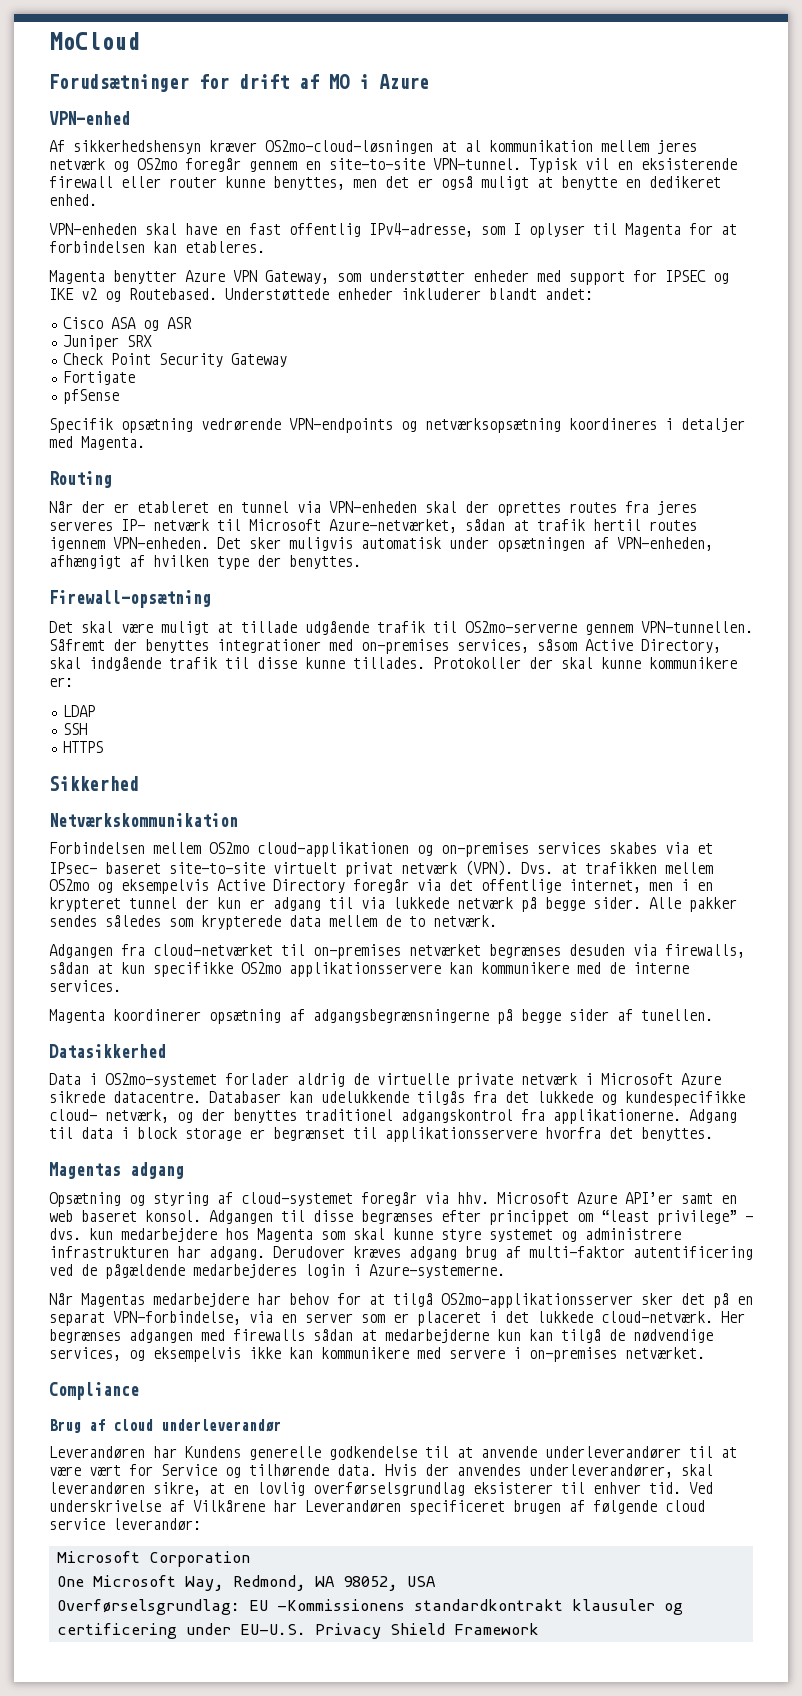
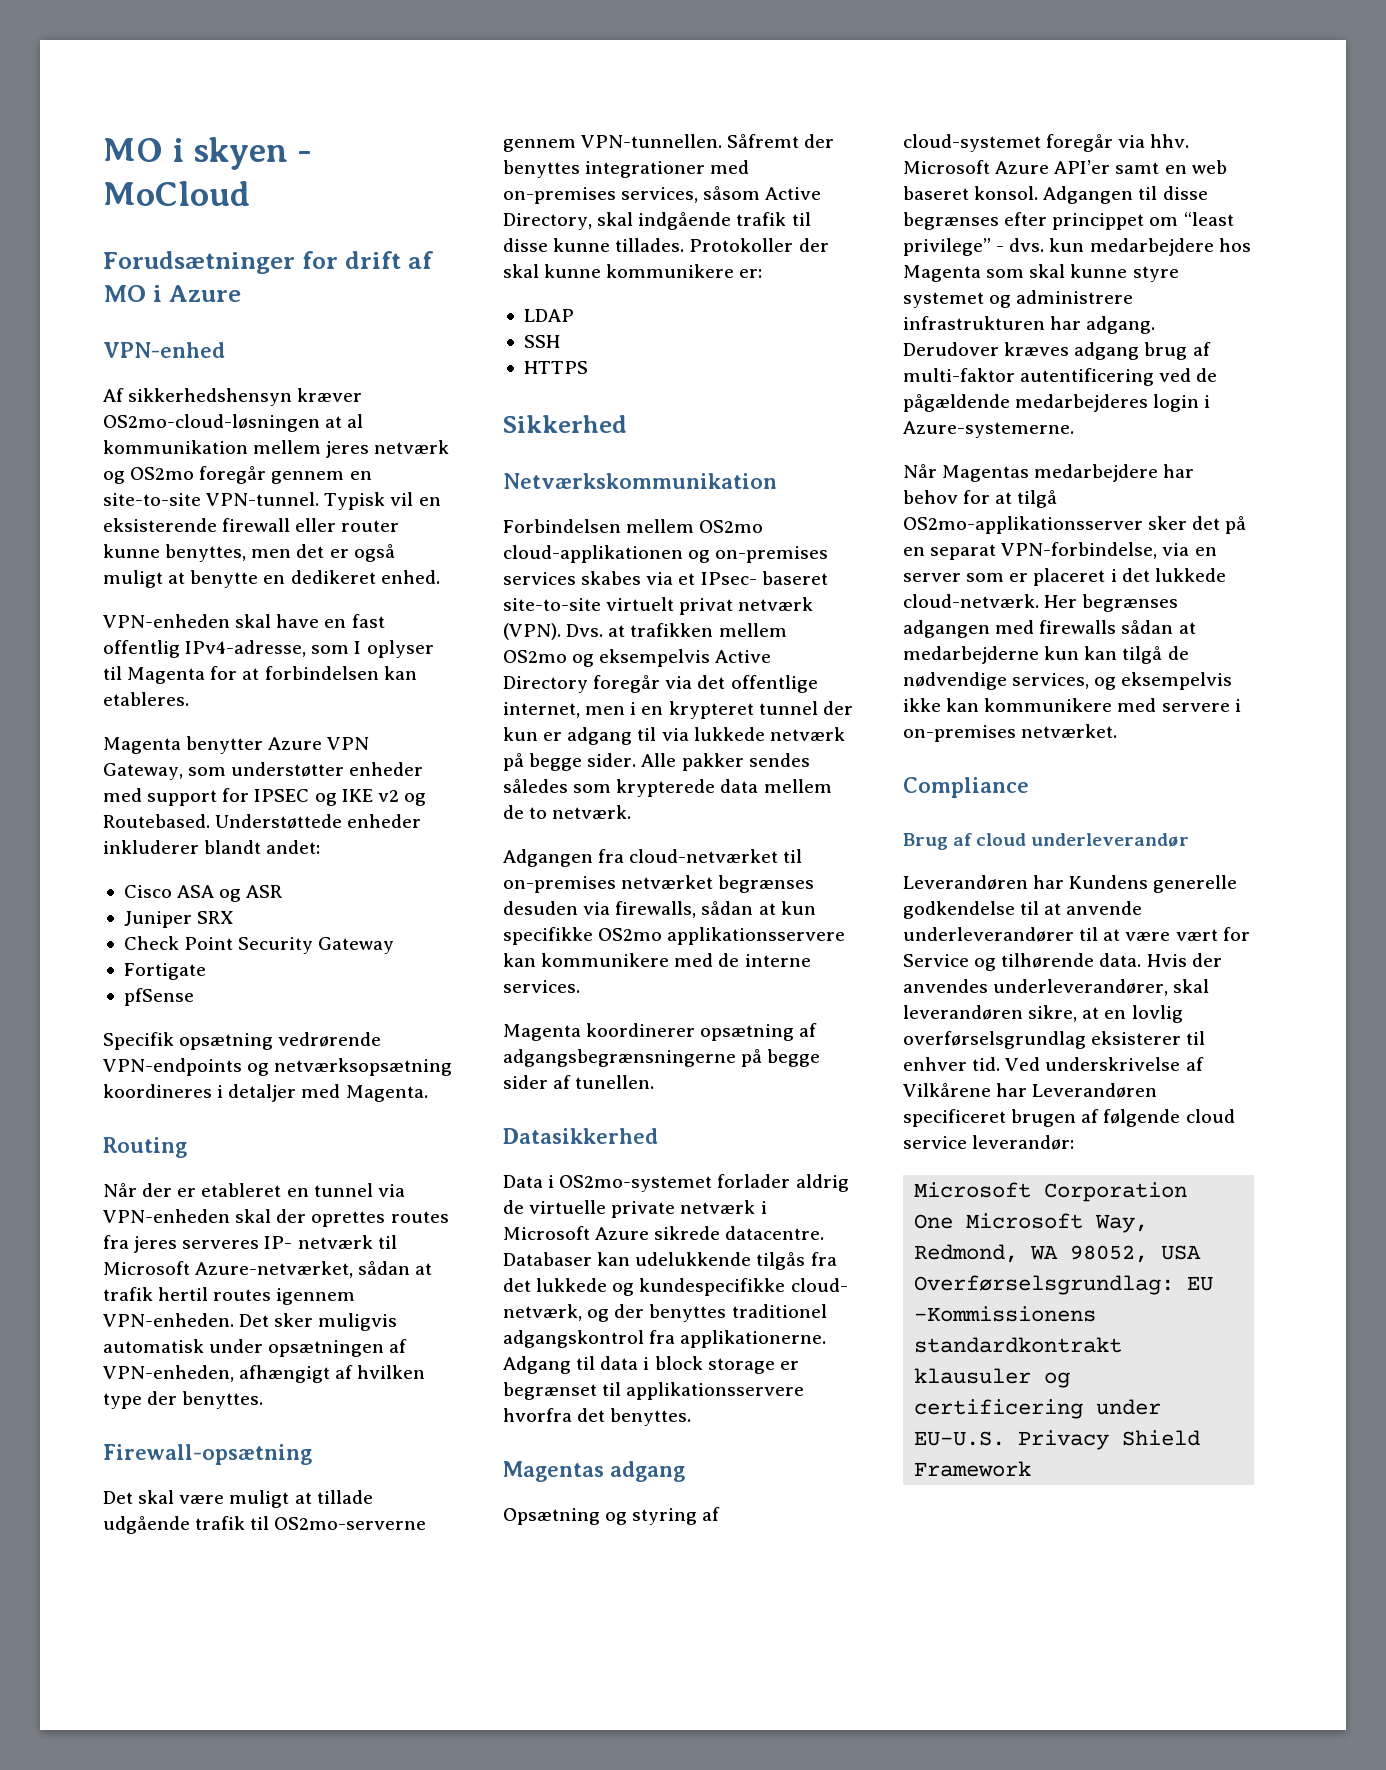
- MoCloud
+ MO i skyen - MoCloud

